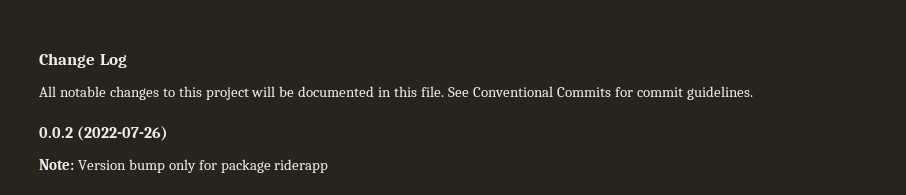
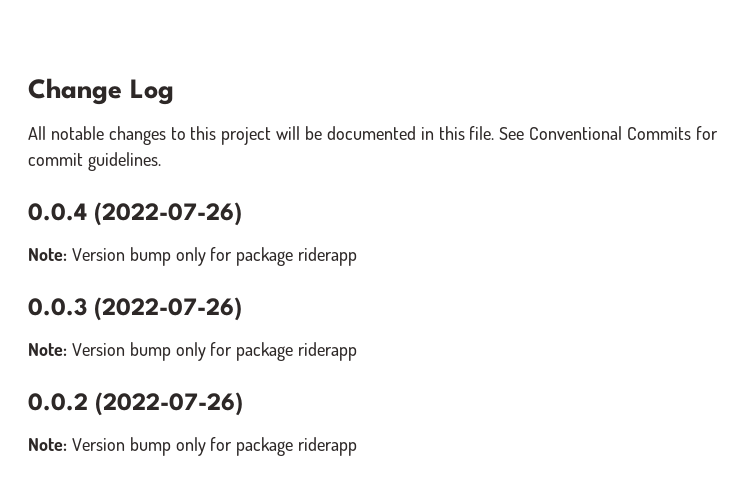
+ 0.0.4 (2022-07-26)
+ Note: Version bump only for package riderapp
+ 0.0.3 (2022-07-26)
+ Note: Version bump only for package riderapp

